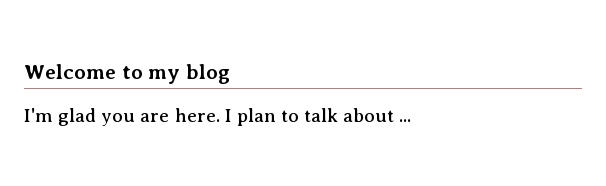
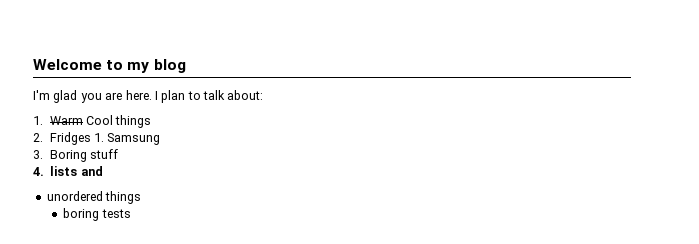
- I plan to talk about ...
+ I plan to talk about:
+ 1. Warm Cool things
+ 2. Fridges 1. Samsung
+ 3. Boring stuff
+ 4. lists and
+ unordered things
+ boring tests

